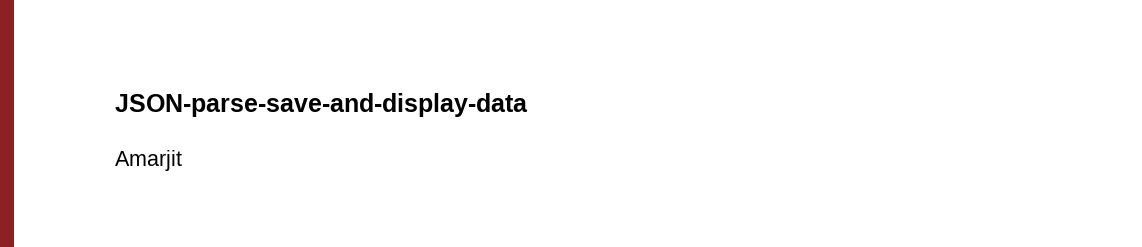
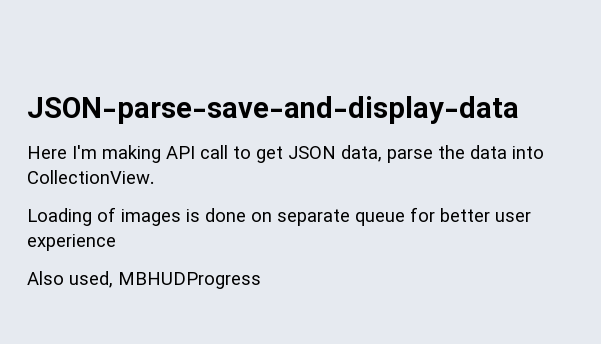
- Amarjit
+ Here I'm making API call to get JSON data, parse the data into CollectionView.
+ Loading of images is done on separate queue for better user experience
+ Also used, MBHUDProgress

